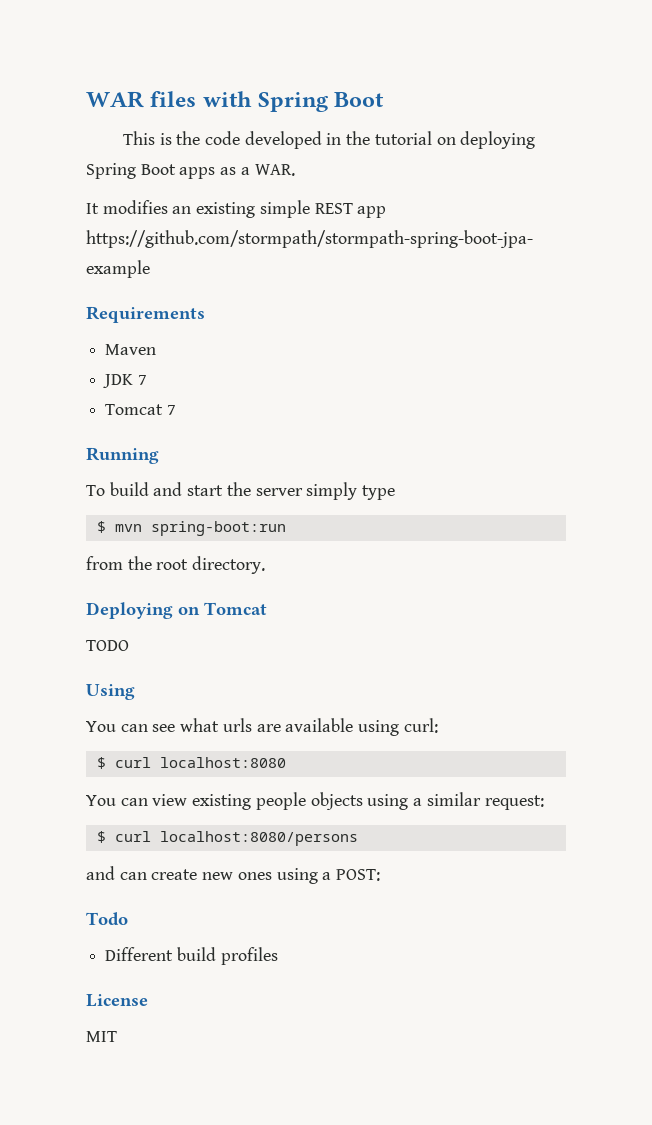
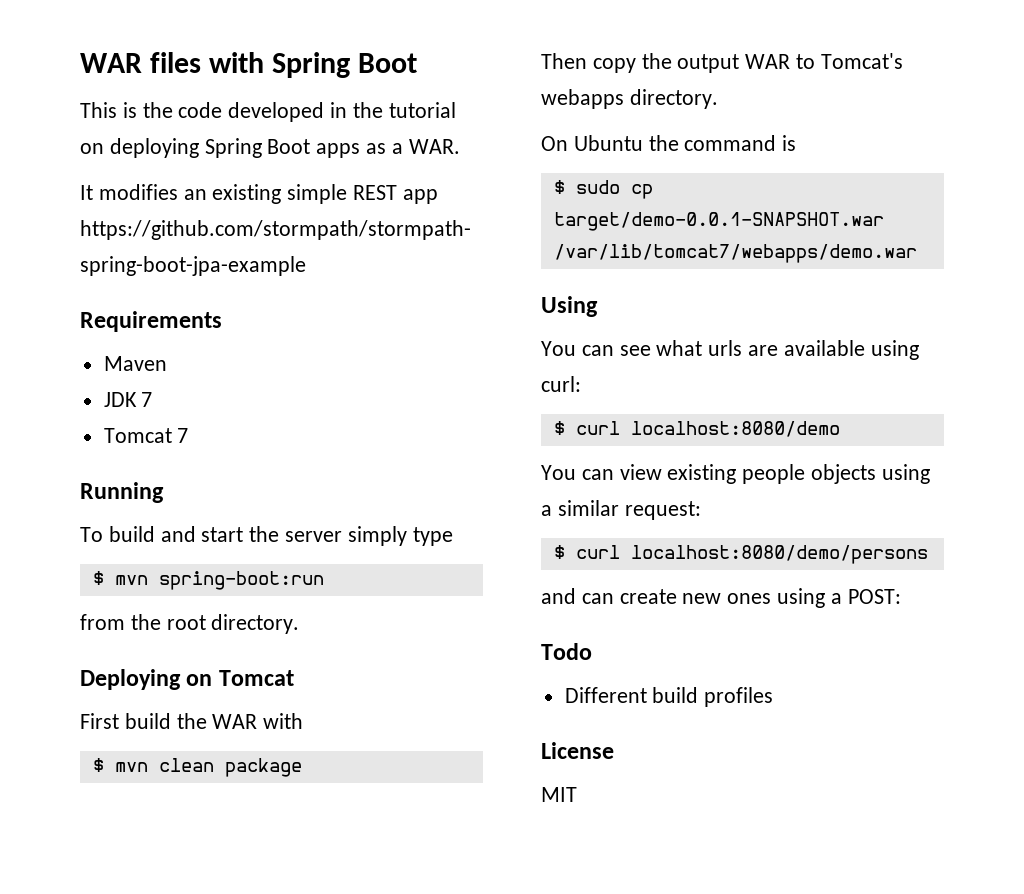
- TODO
+ First build the WAR with
+ $ mvn clean package
+ Then copy the output WAR to Tomcat's webapps directory.
+ On Ubuntu the command is
+ $ sudo cp target/demo-0.0.1-SNAPSHOT.war /var/lib/tomcat7/webapps/demo.war
- $ curl localhost:8080
+ $ curl localhost:8080/demo
- $ curl localhost:8080/persons
+ $ curl localhost:8080/demo/persons

